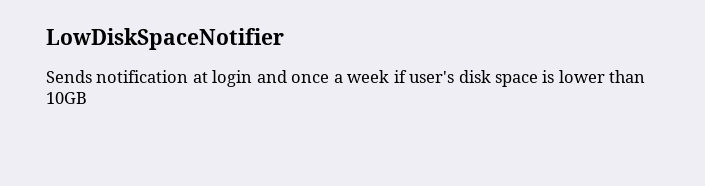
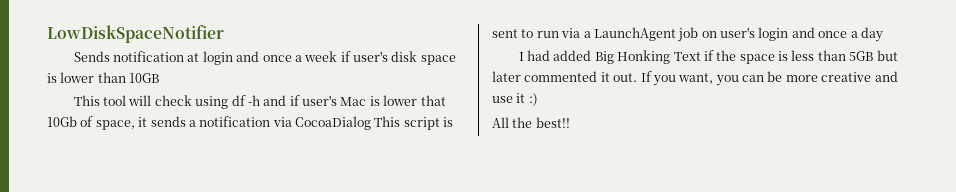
+ This tool will check using df -h and if user's Mac is lower that 10Gb of space, it sends a notification via CocoaDialog This script is sent to run via a LaunchAgent job on user's login and once a day
+ I had added Big Honking Text if the space is less than 5GB but later commented it out. If you want, you can be more creative and use it :)
+ All the best!!

